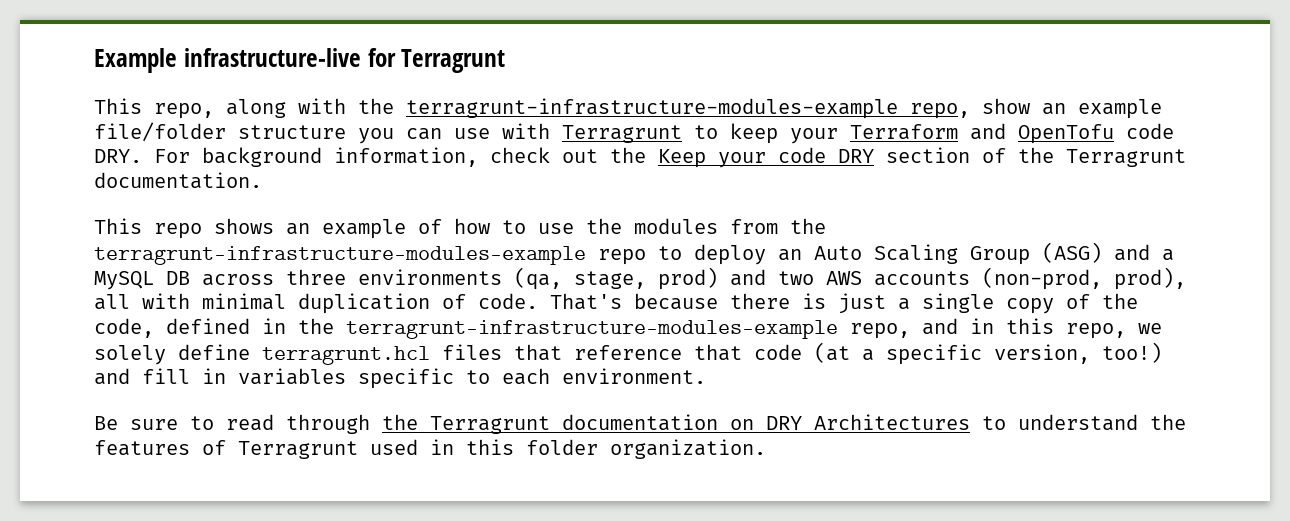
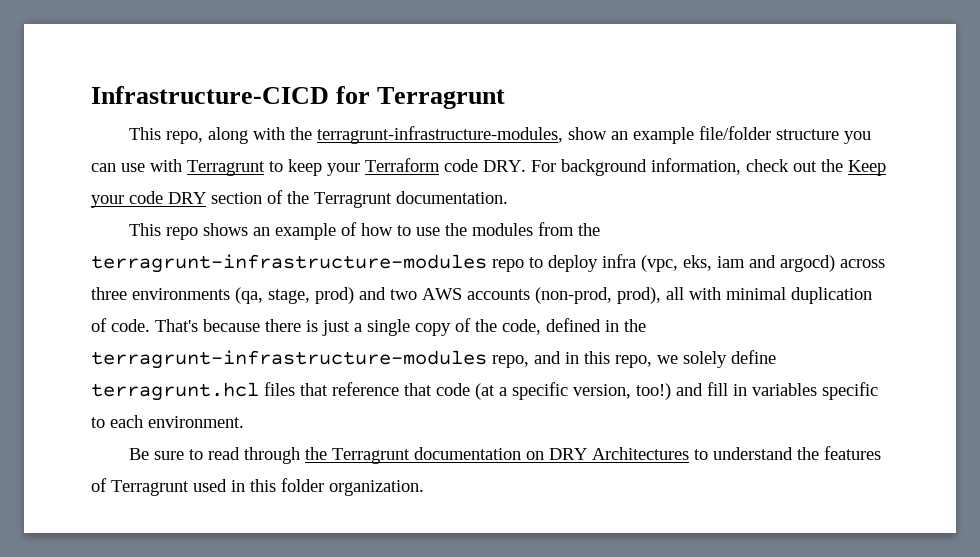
- Example infrastructure-live for Terragrunt
+ Infrastructure-CICD for Terragrunt
- This repo, along with the terragrunt-infrastructure-modules-example repo, show an example file/folder structure you can use with Terragrunt to keep your Terraform and OpenTofu code DRY. For background information, check out the Keep your code DRY section of the Terragrunt documentation.
+ This repo, along with the terragrunt-infrastructure-modules, show an example file/folder structure you can use with Terragrunt to keep your Terraform code DRY. For background information, check out the Keep your code DRY section of the Terragrunt documentation.
- This repo shows an example of how to use the modules from the terragrunt-infrastructure-modules-example repo to deploy an Auto Scaling Group (ASG) and a MySQL DB across three environments (qa, stage, prod) and two AWS accounts (non-prod, prod), all with minimal duplication of code.
+ This repo shows an example of how to use the modules from the terragrunt-infrastructure-modules repo to deploy infra (vpc, eks, iam and argocd) across three environments (qa, stage, prod) and two AWS accounts (non-prod, prod), all with minimal duplication of code.
- That's because there is just a single copy of the code, defined in the terragrunt-infrastructure-modules-example repo, and in this repo, we solely define terragrunt.hcl files that reference that code (at a specific version, too!) and fill in variables specific to each environment.
+ That's because there is just a single copy of the code, defined in the terragrunt-infrastructure-modules repo, and in this repo, we solely define terragrunt.hcl files that reference that code (at a specific version, too!) and fill in variables specific to each environment.

